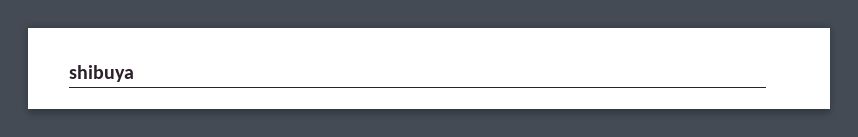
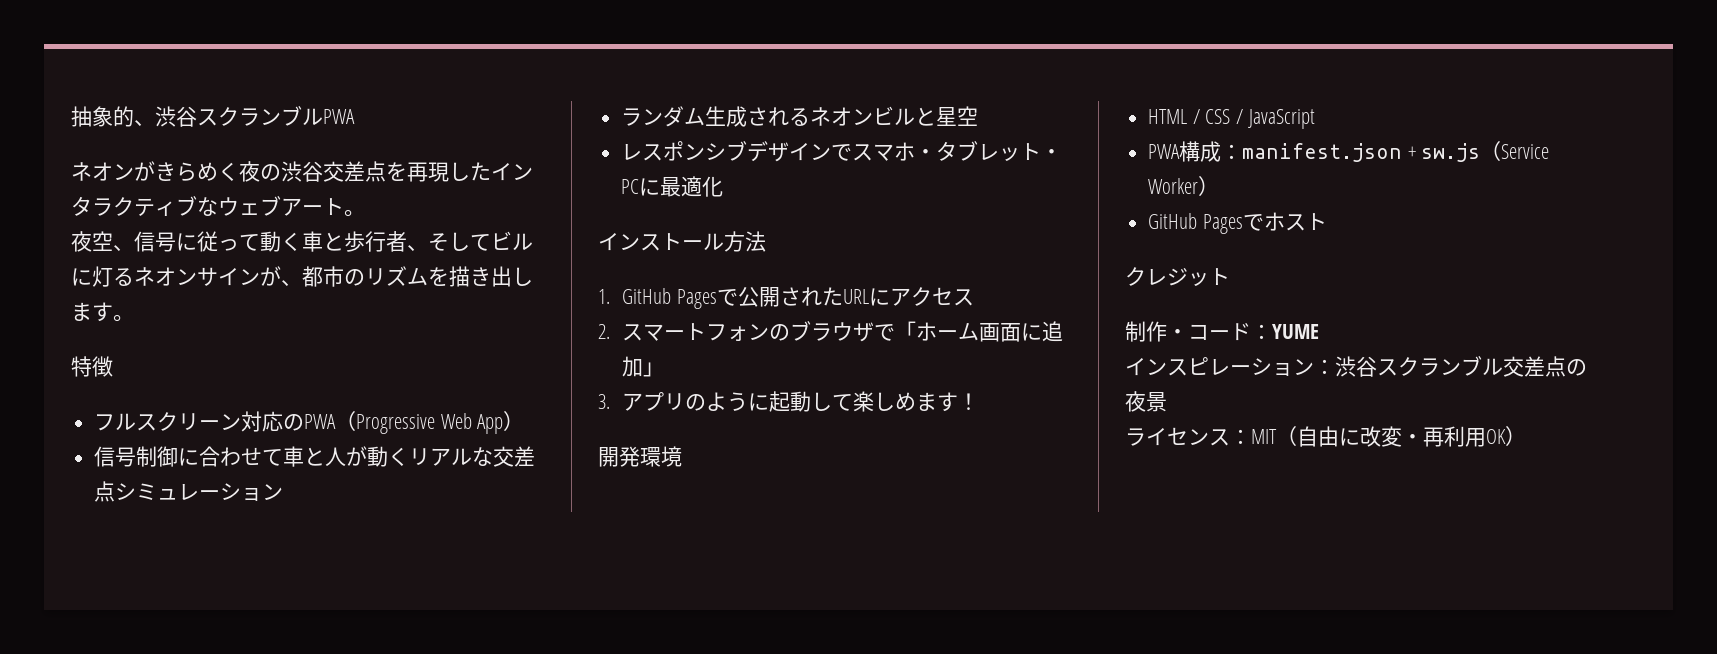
- shibuya
+ 抽象的、渋谷スクランブルPWA
+ ネオンがきらめく夜の渋谷交差点を再現したインタラクティブなウェブアート。
+ 夜空、信号に従って動く車と歩行者、そしてビルに灯るネオンサインが、都市のリズムを描き出します。
+ 特徴
+ フルスクリーン対応のPWA（Progressive Web App）
+ 信号制御に合わせて車と人が動くリアルな交差点シミュレーション
+ ランダム生成されるネオンビルと星空
+ レスポンシブデザインでスマホ・タブレット・PCに最適化
+ インストール方法
+ 1. GitHub Pagesで公開されたURLにアクセス
+ 2.スマートフォンのブラウザで「ホーム画面に追加」
+ 3.アプリのように起動して楽しめます！
+ 開発環境
+ HTML / CSS / JavaScript
+ PWA構成：manifest.json + sw.js（Service Worker）
+ GitHub Pagesでホスト
+ クレジット
+ 制作・コード：YUME
+ インスピレーション：渋谷スクランブル交差点の夜景
+ ライセンス：MIT（自由に改変・再利用OK）

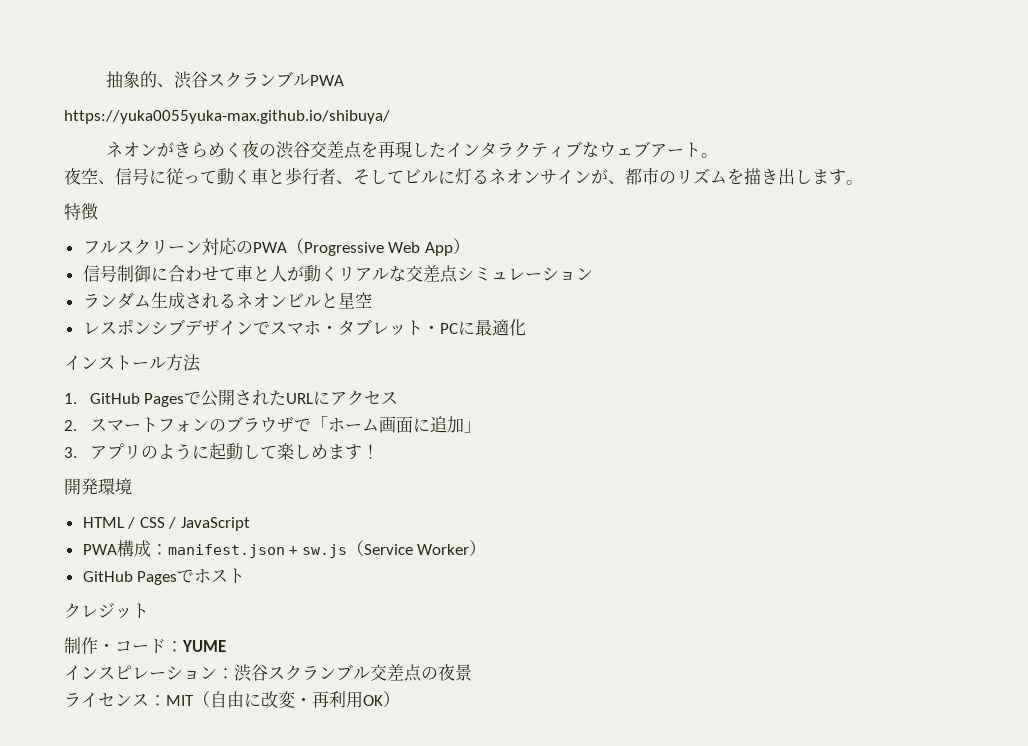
+ https://yuka0055yuka-max.github.io/shibuya/

